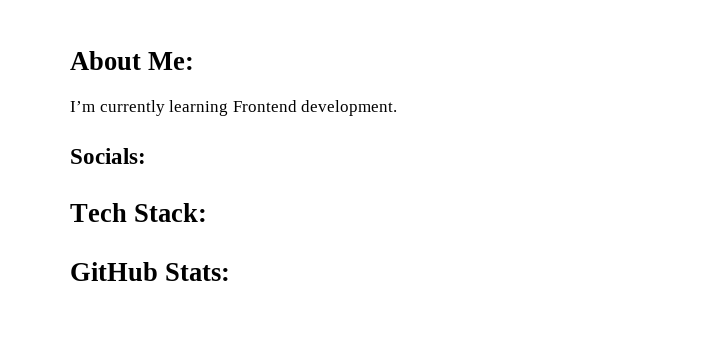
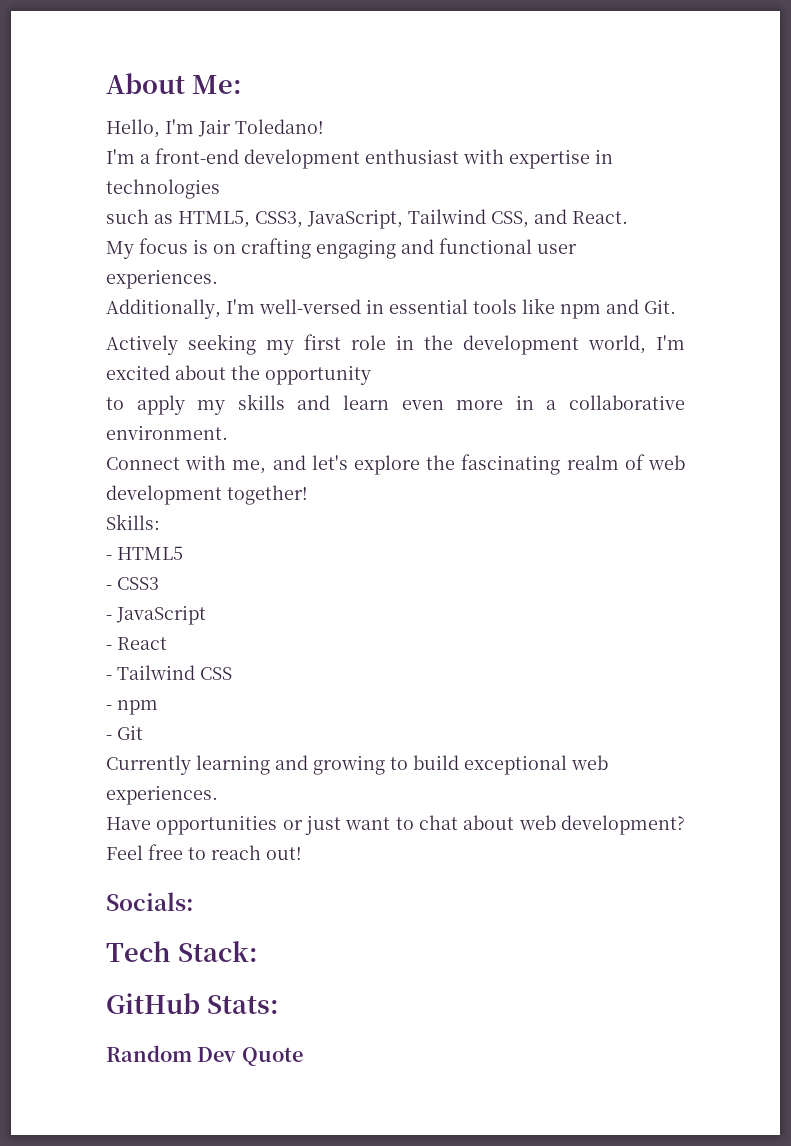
- I’m currently learning Frontend development.
+ Hello, I'm Jair Toledano!
+ I'm a front-end development enthusiast with expertise in technologies
+ such as HTML5, CSS3, JavaScript, Tailwind CSS, and React.
+ My focus is on crafting engaging and functional user experiences.
+ Additionally, I'm well-versed in essential tools like npm and Git.
+ Actively seeking my first role in the development world, I'm excited about the opportunity
+ to apply my skills and learn even more in a collaborative environment.
+ Connect with me, and let's explore the fascinating realm of web development together!
+ Skills:
+ - HTML5
+ - CSS3
+ - JavaScript
+ - React
+ - Tailwind CSS
+ - npm
+ - Git
+ Currently learning and growing to build exceptional web experiences.
+ Have opportunities or just want to chat about web development? Feel free to reach out!
+ Random Dev Quote

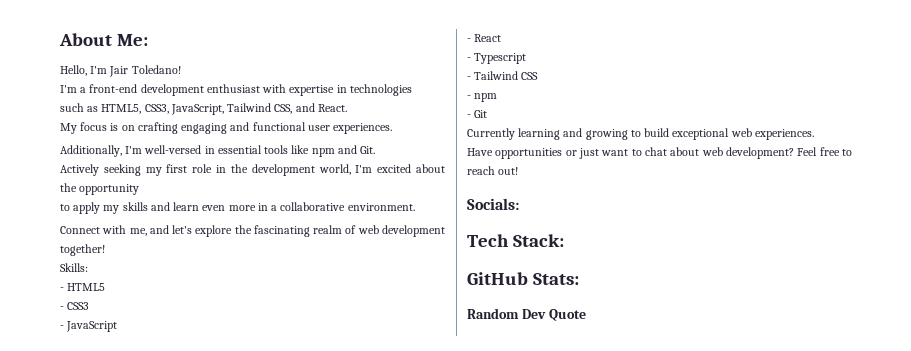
+ - Typescript

